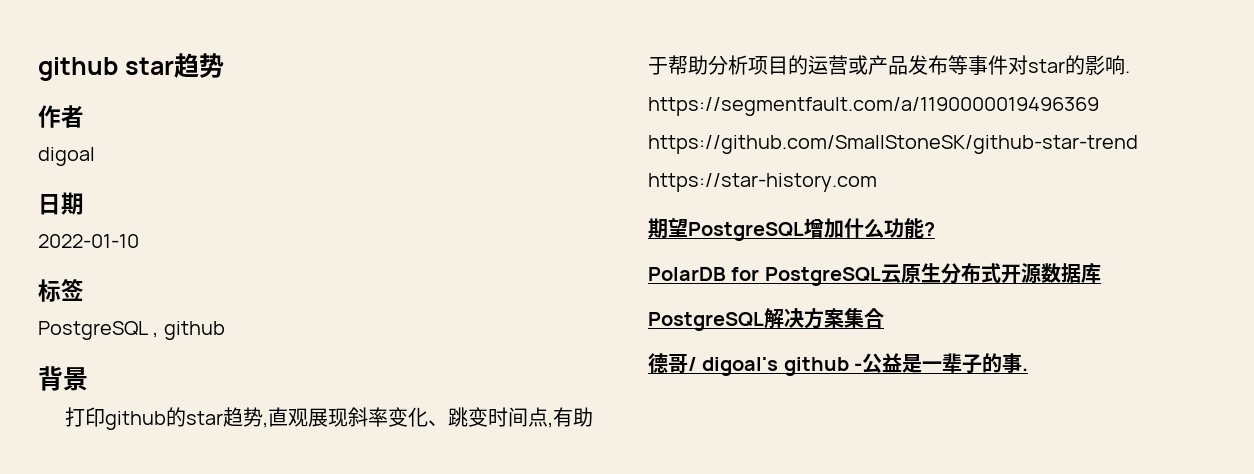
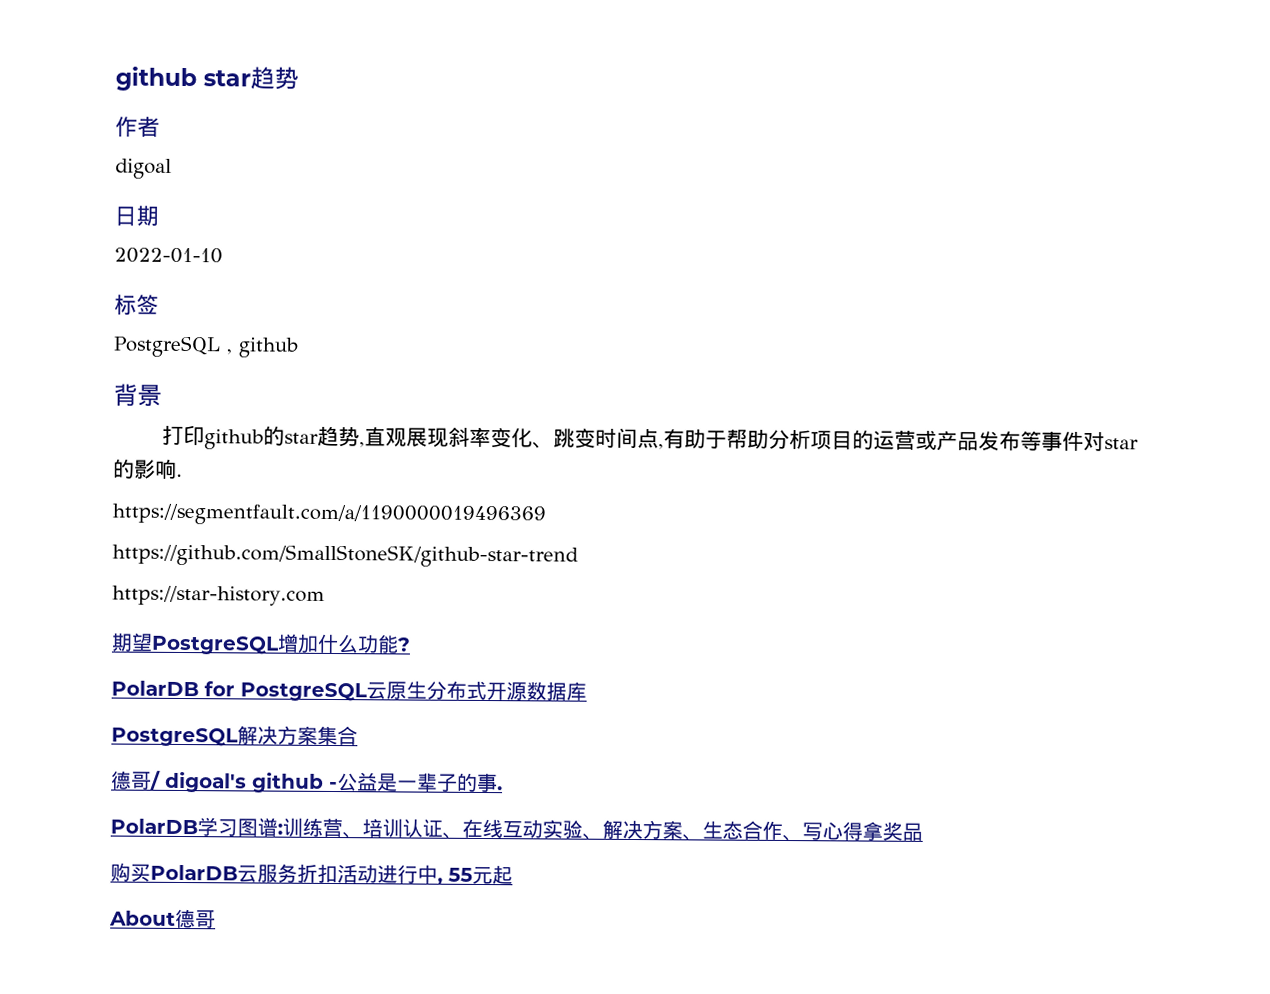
+ PolarDB学习图谱:训练营、培训认证、在线互动实验、解决方案、生态合作、写心得拿奖品
+ 购买PolarDB云服务折扣活动进行中, 55元起
+ About德哥

